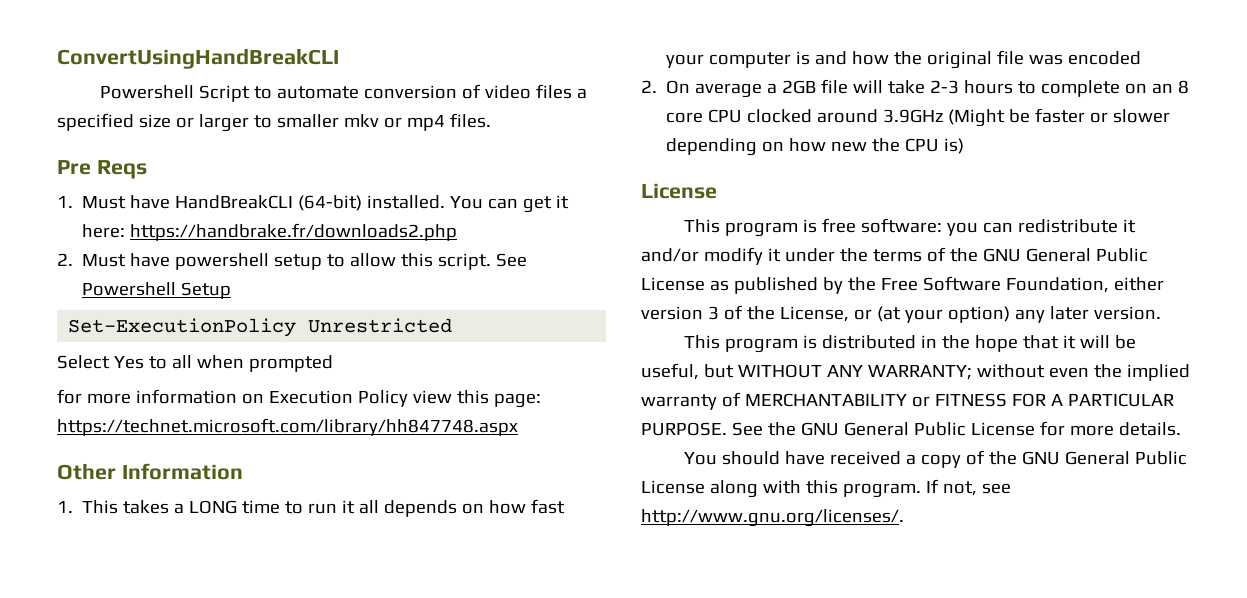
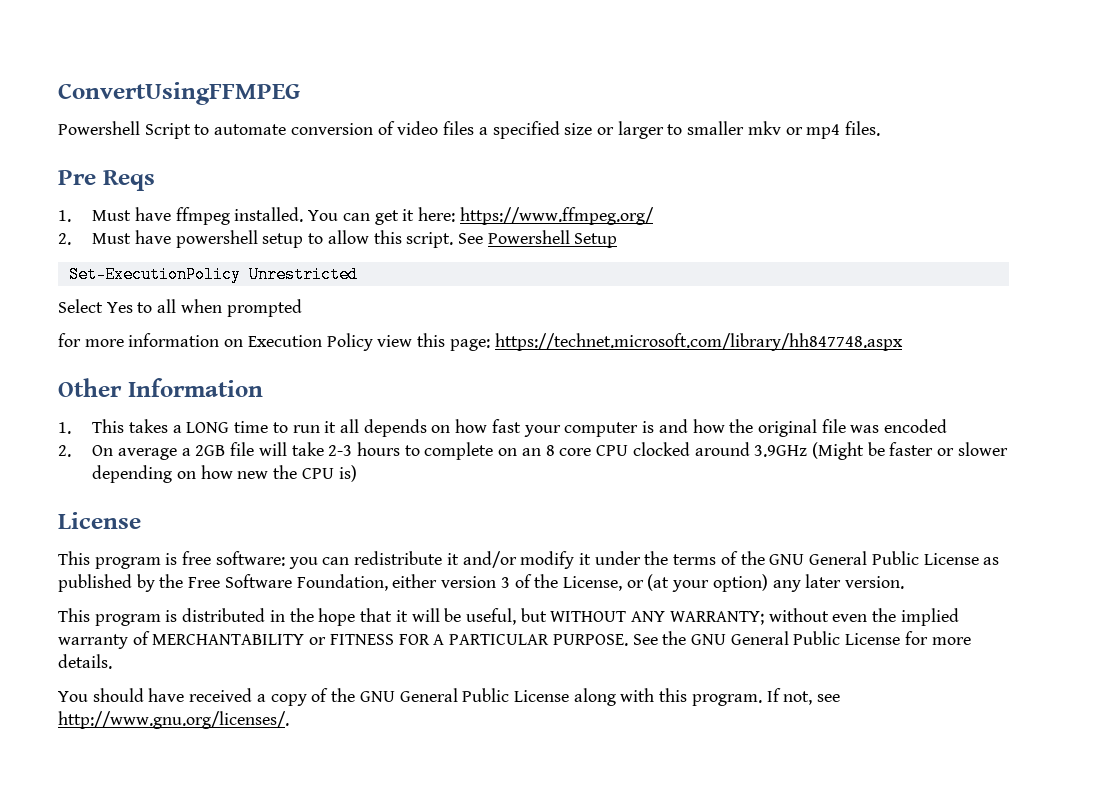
- ConvertUsingHandBreakCLI
+ ConvertUsingFFMPEG
- 1. Must have HandBreakCLI (64-bit) installed.
+ 1. Must have ffmpeg installed.
- You can get it here: https://handbrake.fr/downloads2.php
+ You can get it here: https://www.ffmpeg.org/

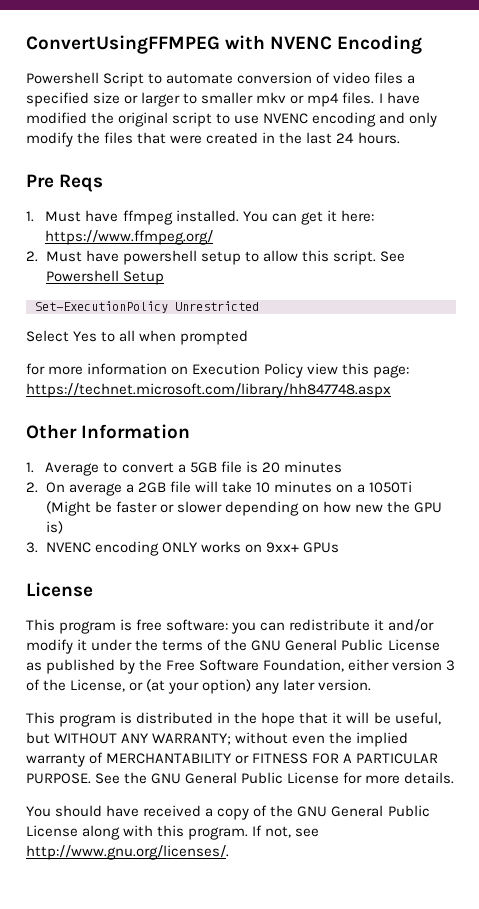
- ConvertUsingFFMPEG
+ ConvertUsingFFMPEG with NVENC Encoding
+ I have modified the original script to use NVENC encoding and only modify the files that were created in the last 24 hours.
- 1. This takes a LONG time to run it all depends on how fast your computer is and how the original file was encoded
+ 1. Average to convert a 5GB file is 20 minutes
- 2. On average a 2GB file will take 2-3 hours to complete on an 8 core CPU clocked around 3.9GHz (Might be faster or slower depending on how new the CPU is)
+ 2. On average a 2GB file will take 10 minutes on a 1050Ti (Might be faster or slower depending on how new the GPU is)
+ 3. NVENC encoding ONLY works on 9xx+ GPUs

